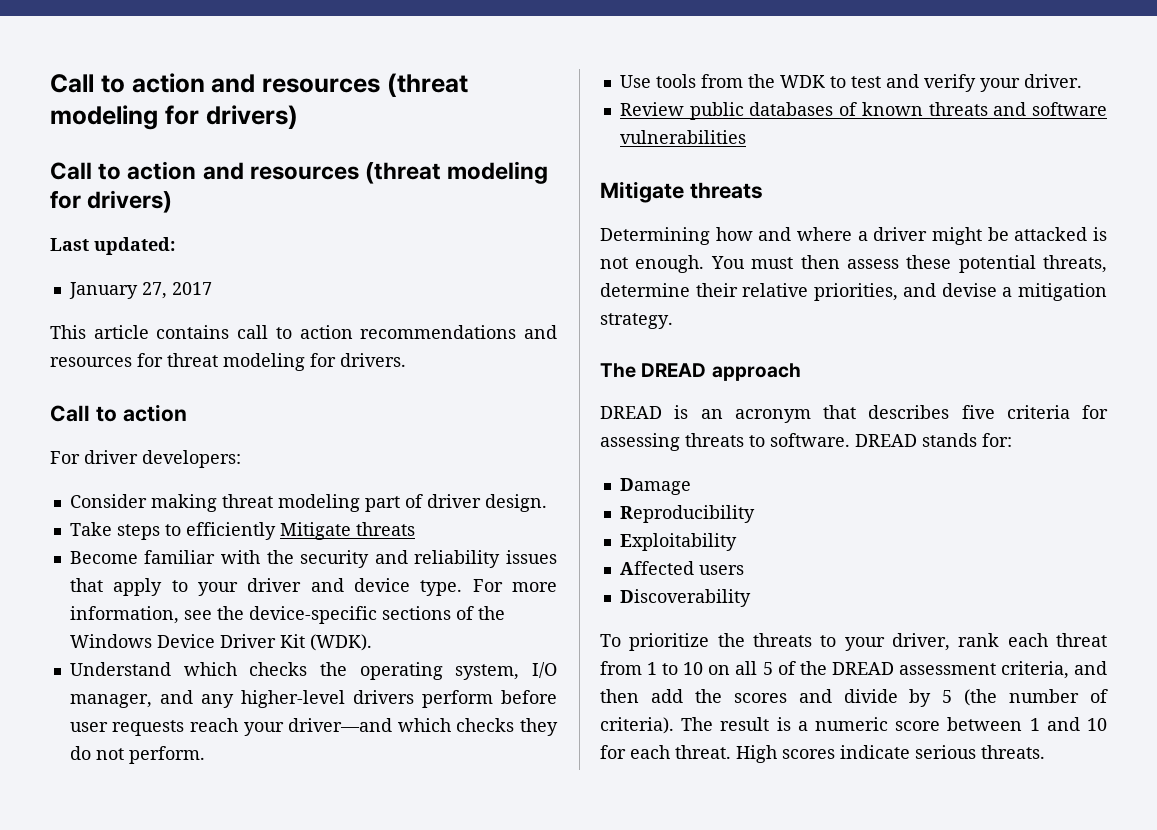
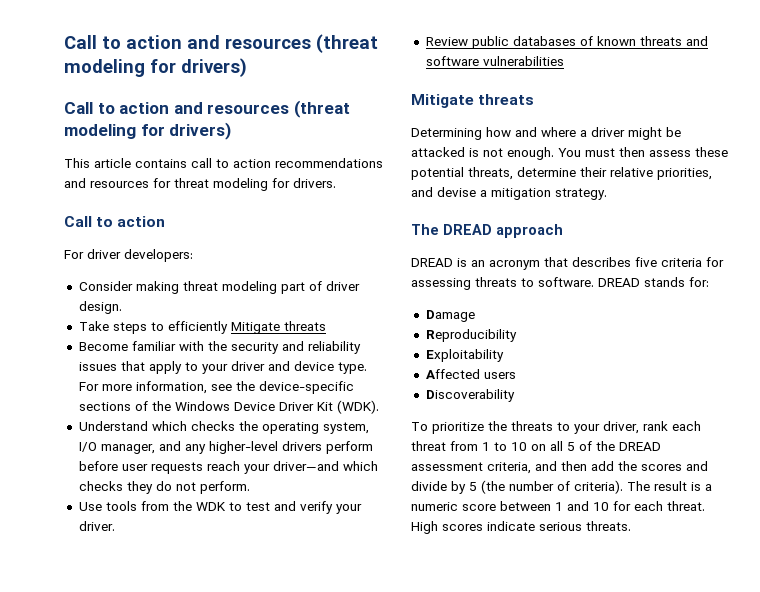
- Last updated:
- January 27, 2017

